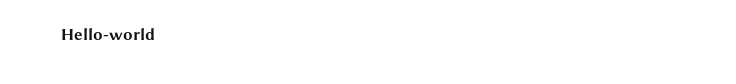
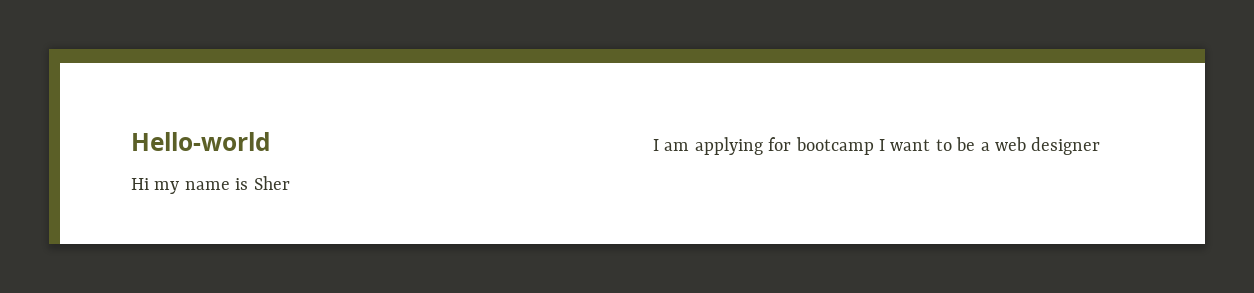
+ Hi my name is Sher
+ I am applying for bootcamp I want to be a web designer

